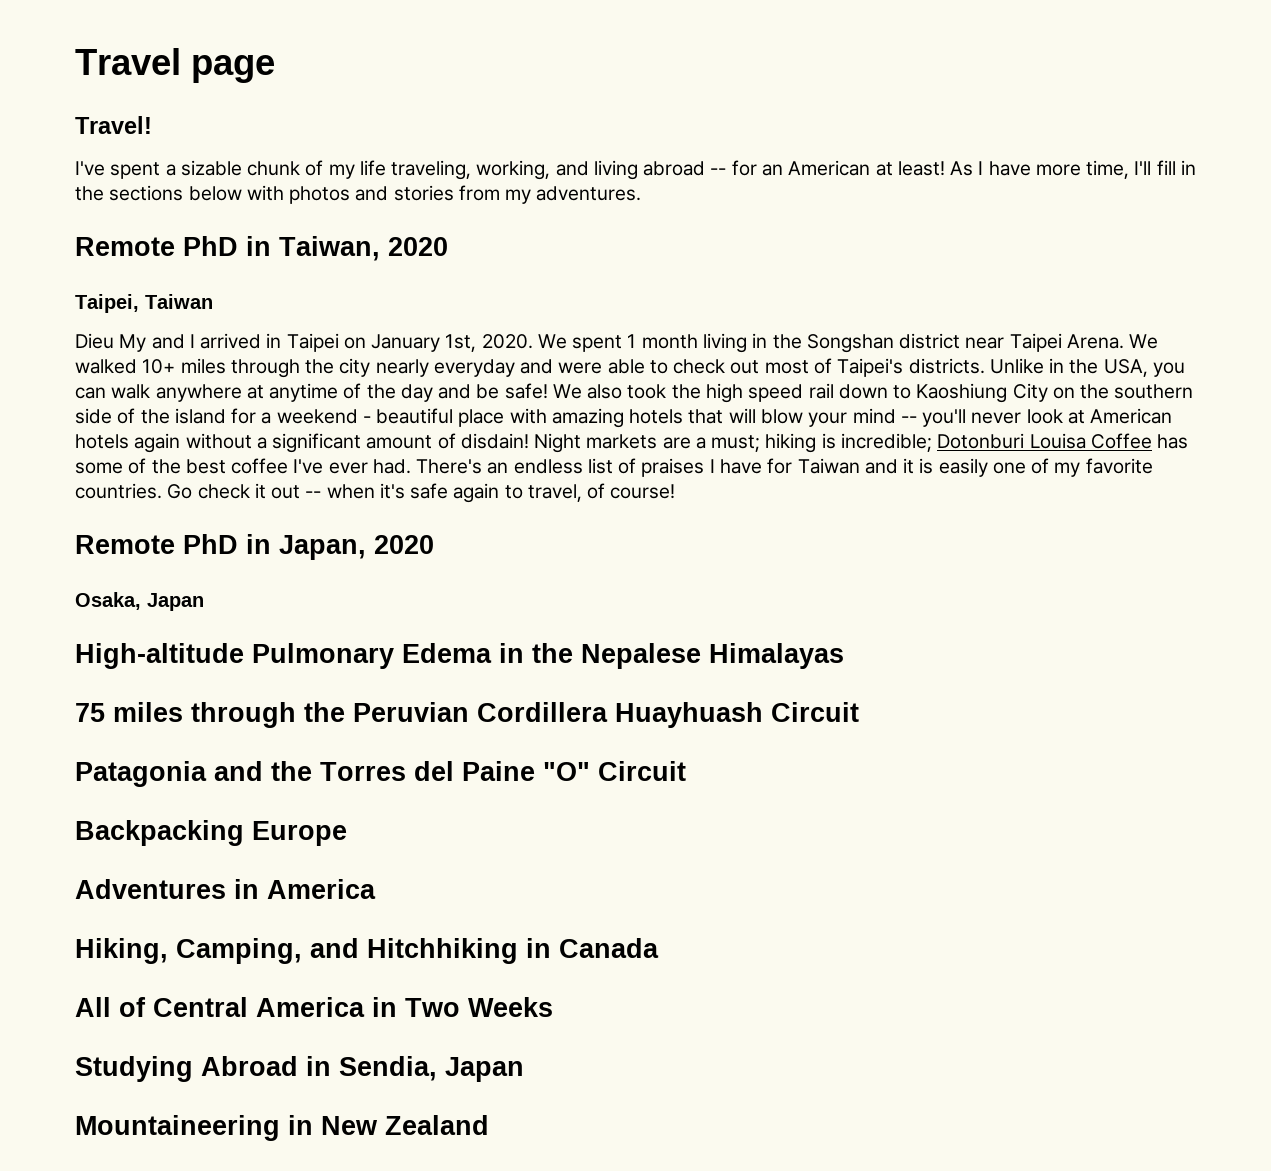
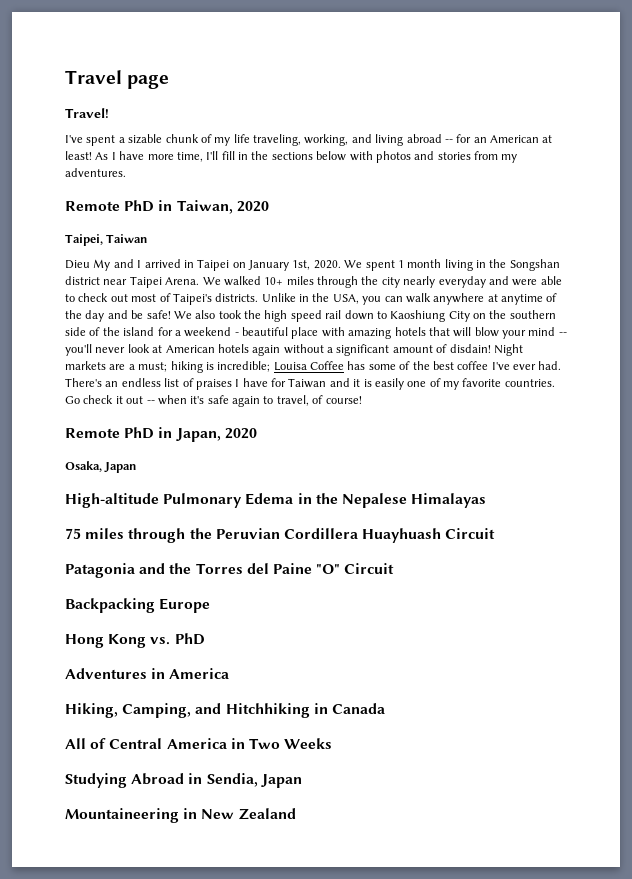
- Night markets are a must; hiking is incredible; Dotonburi Louisa Coffee has some of the best coffee I've ever had.
+ Night markets are a must; hiking is incredible; Louisa Coffee has some of the best coffee I've ever had.
+ Hong Kong vs. PhD

